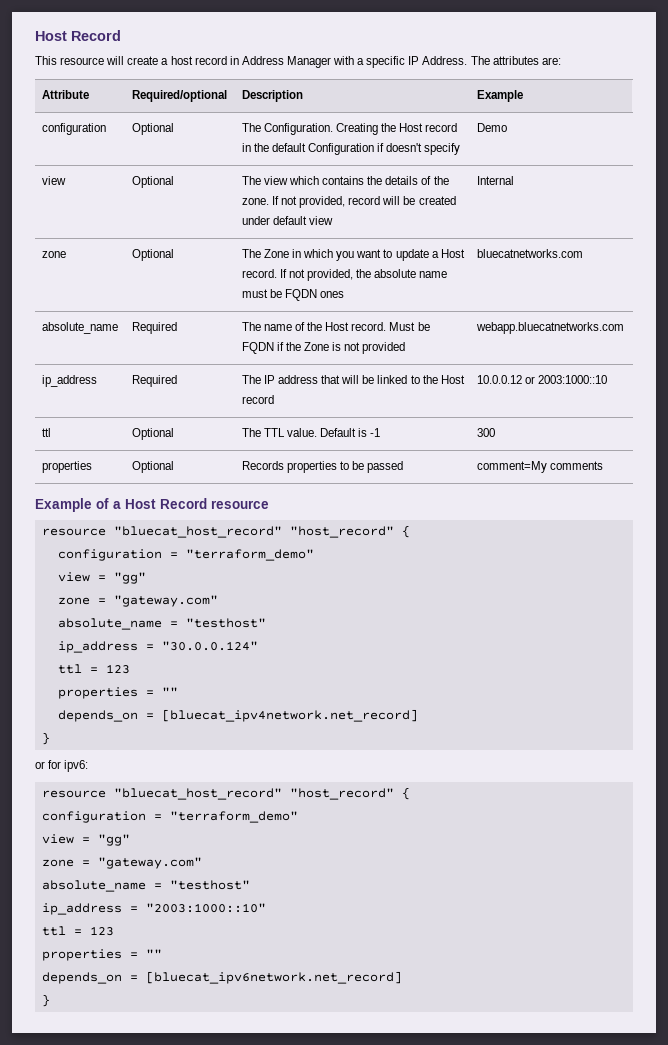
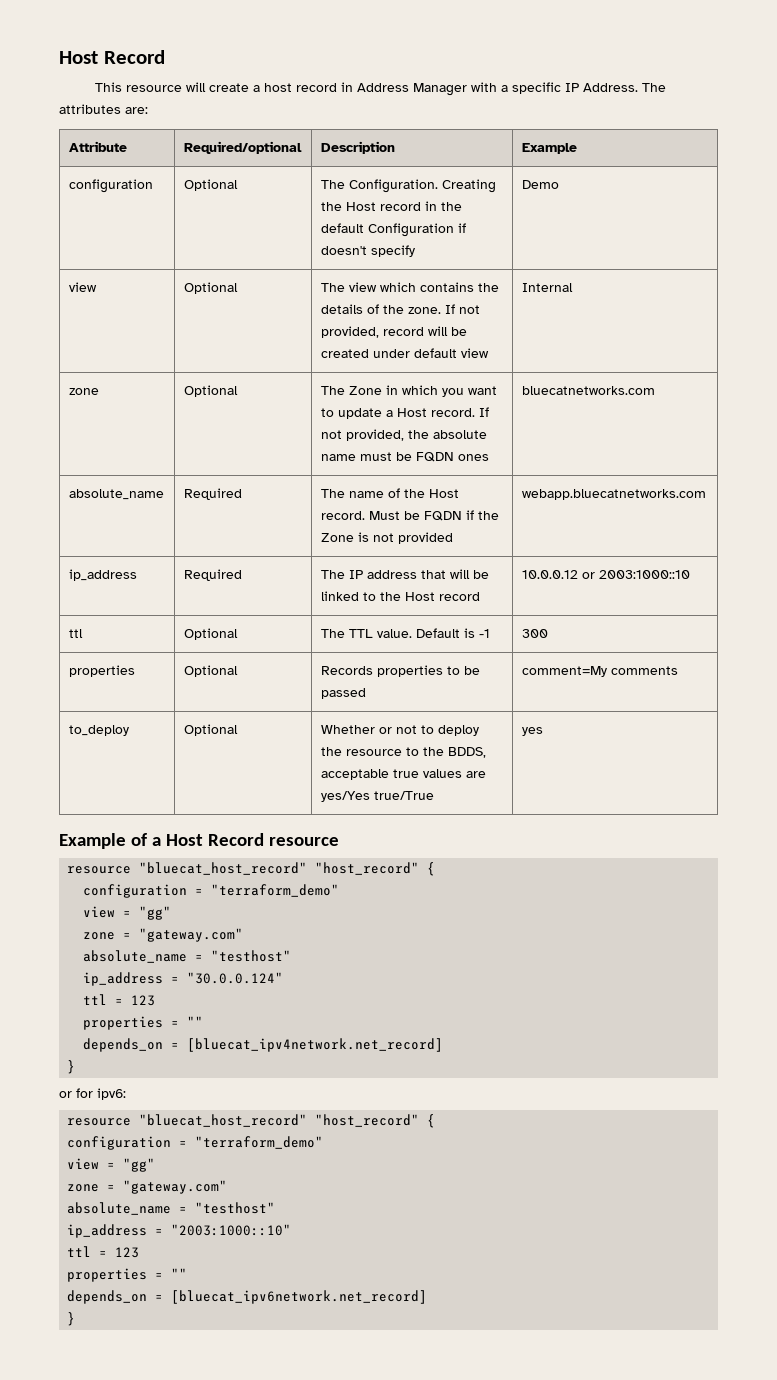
+ to_deploy | Optional | Whether or not to deploy the resource to the BDDS, acceptable true values are yes/Yes true/True | yes

